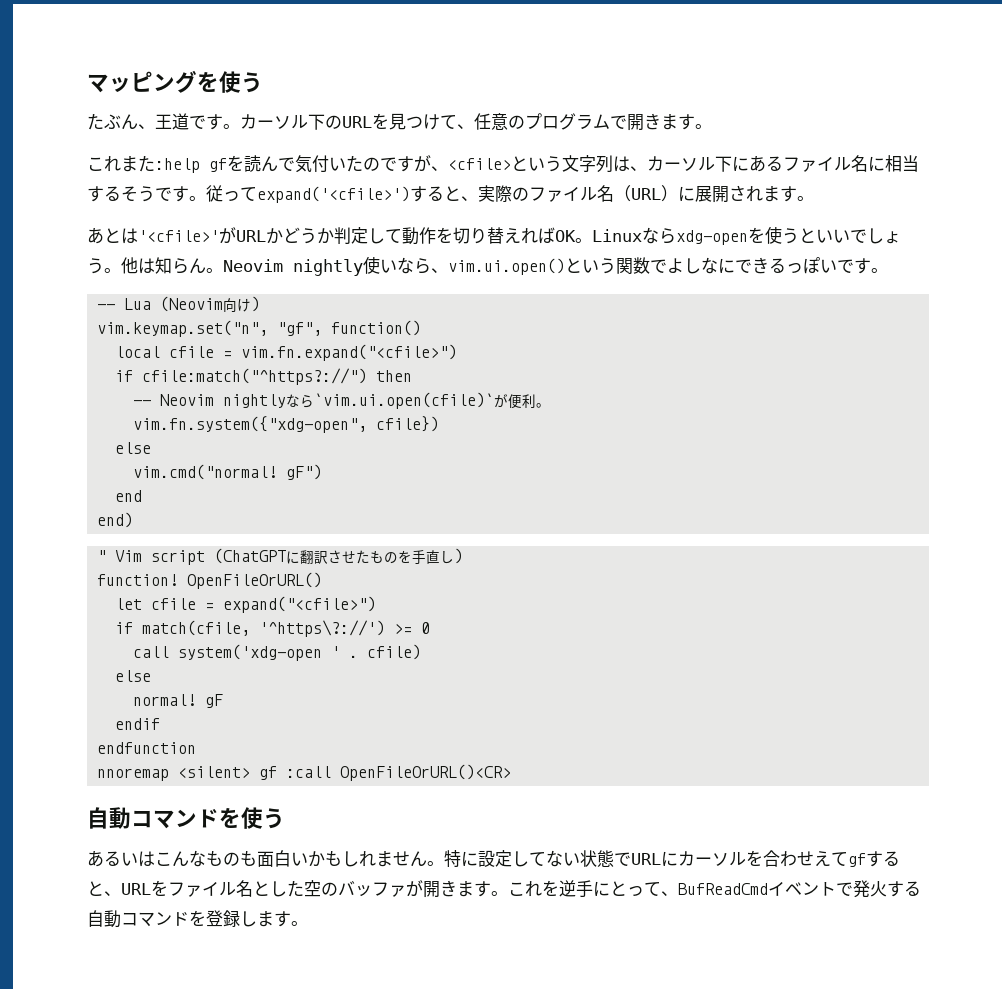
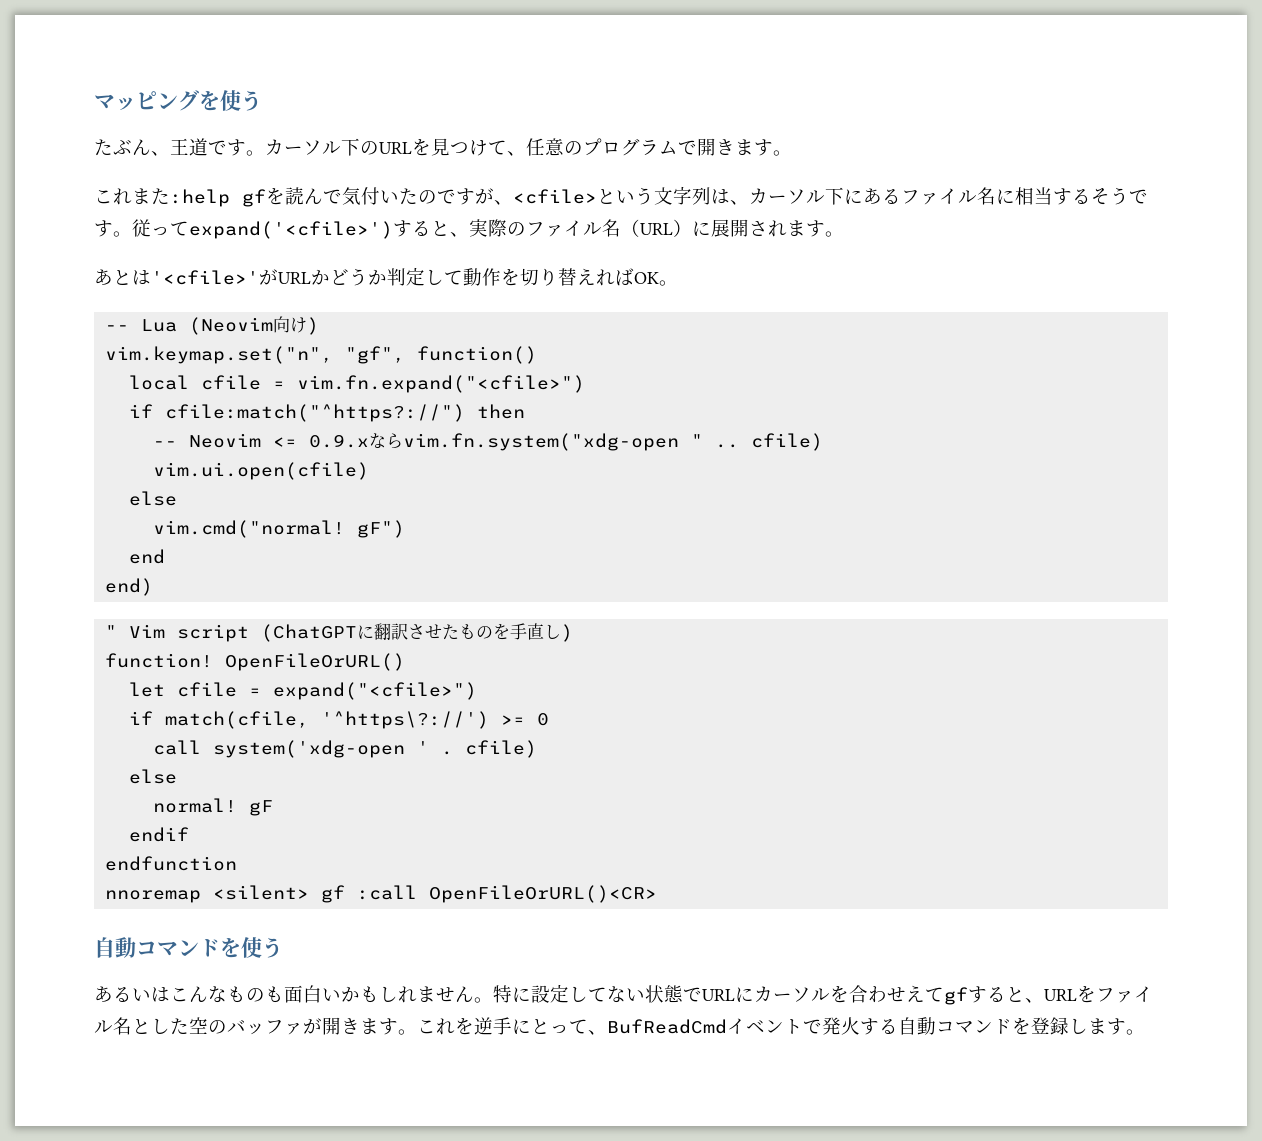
- Linuxならxdg-openを使うといいでしょう。他は知らん。Neovim nightly使いなら、vim.ui.open()という関数でよしなにできるっぽいです。
- -- Neovim nightlyなら`vim.ui.open(cfile)`が便利。
- vim.fn.system({"xdg-open", cfile})
+ -- Neovim <= 0.9.xならvim.fn.system("xdg-open " .. cfile)
+ vim.ui.open(cfile)

